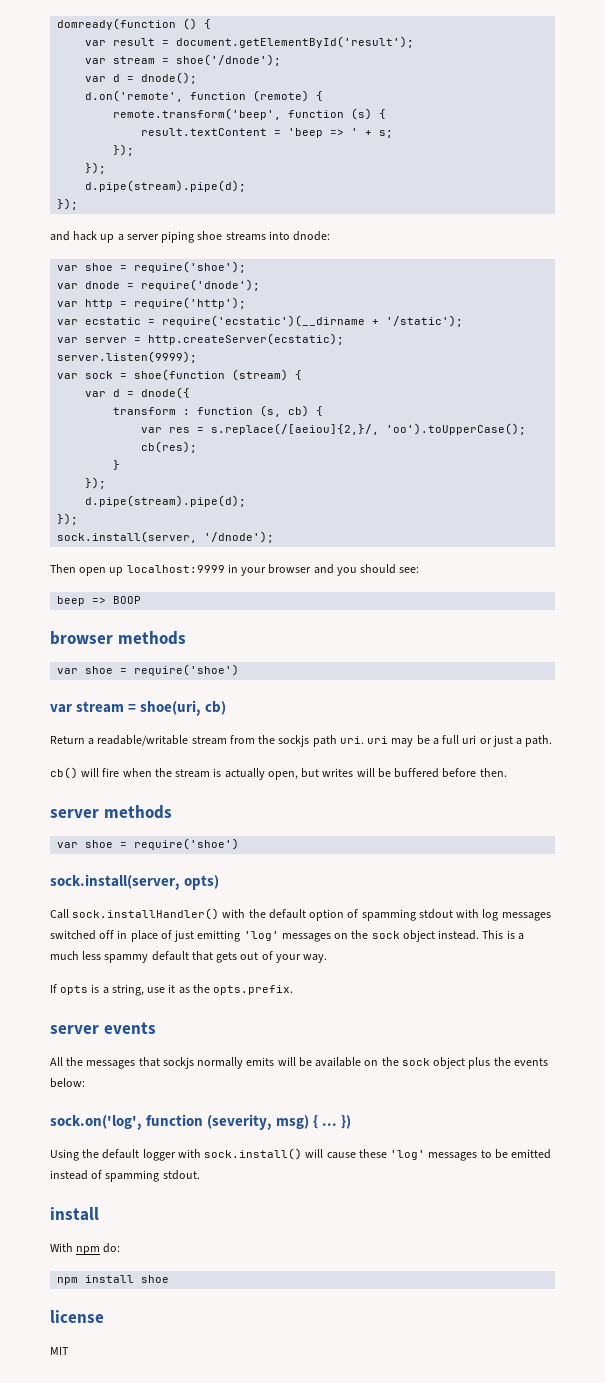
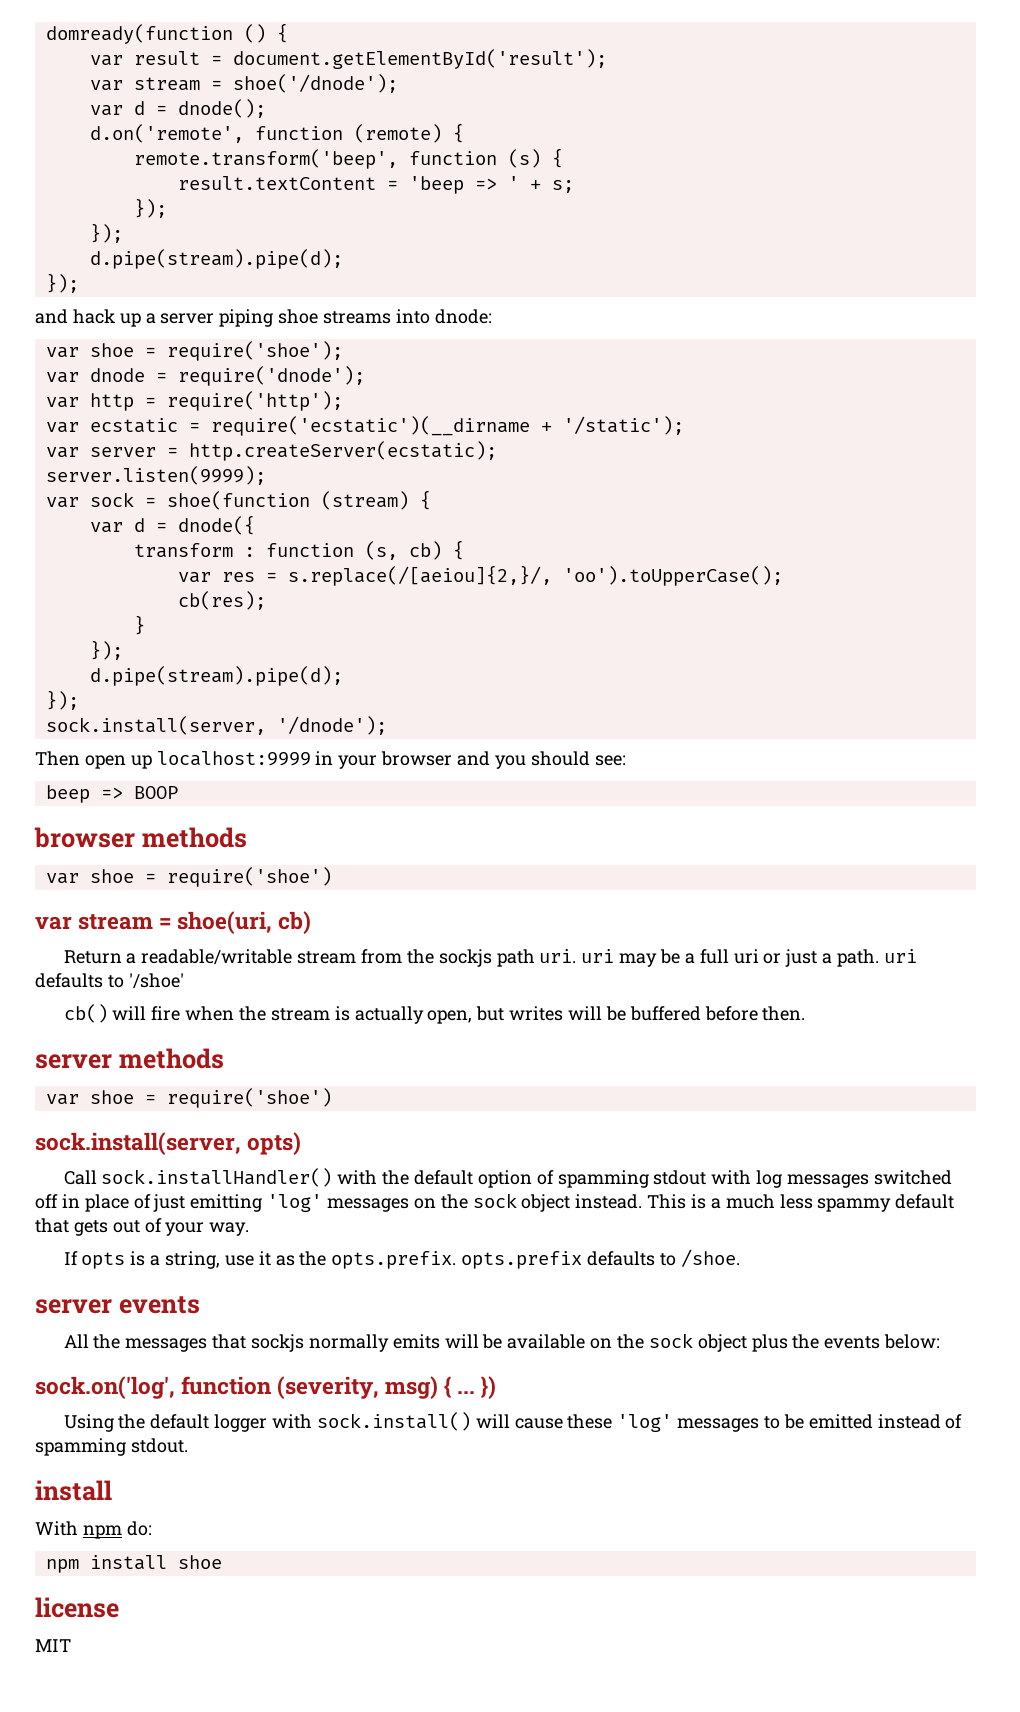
- Return a readable/writable stream from the sockjs path uri. uri may be a full uri or just a path.
+ Return a readable/writable stream from the sockjs path uri. uri may be a full uri or just a path. uri defaults to '/shoe'
- If opts is a string, use it as the opts.prefix.
+ If opts is a string, use it as the opts.prefix. opts.prefix defaults to /shoe.

